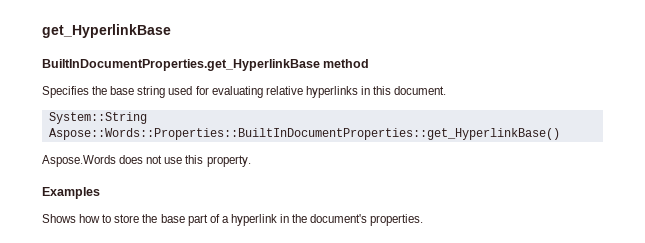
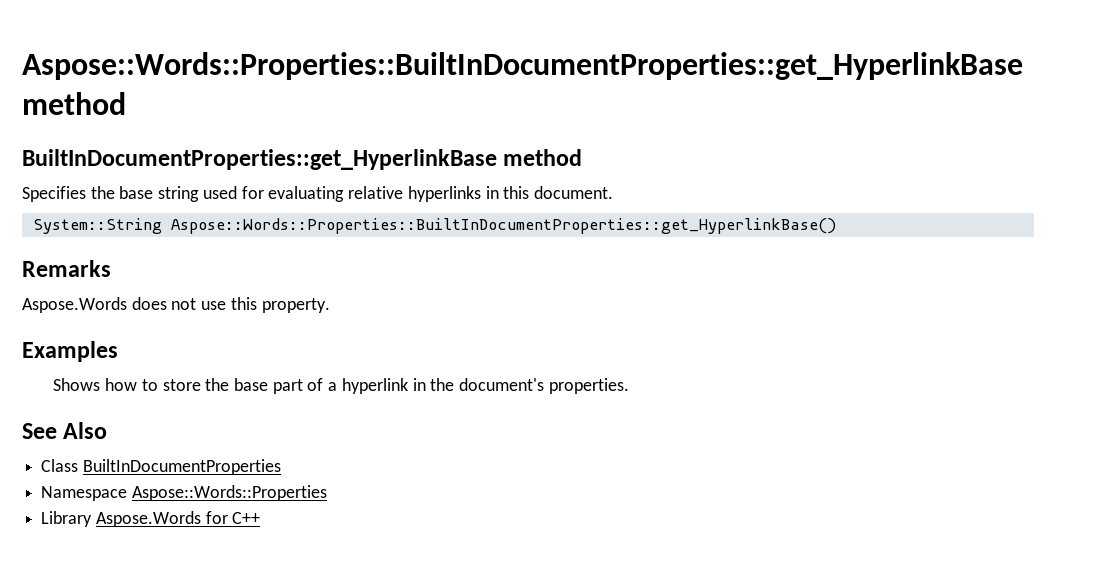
- get_HyperlinkBase
- BuiltInDocumentProperties.get_HyperlinkBase method
+ Aspose::Words::Properties::BuiltInDocumentProperties::get_HyperlinkBase method
+ BuiltInDocumentProperties::get_HyperlinkBase method
+ Remarks
+ See Also
+ Class BuiltInDocumentProperties
+ Namespace Aspose::Words::Properties
+ Library Aspose.Words for C++

